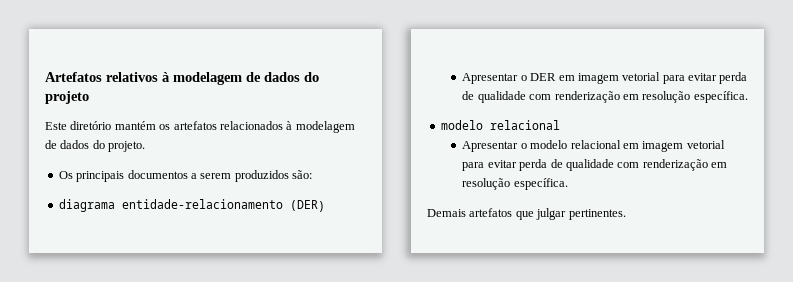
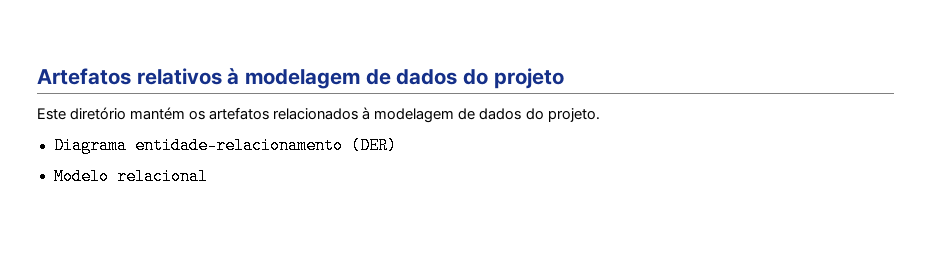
- Os principais documentos a serem produzidos são:
- diagrama entidade-relacionamento (DER)
- Apresentar o DER em imagem vetorial para evitar perda de qualidade com renderização em resolução específica.
- modelo relacional
- Apresentar o modelo relacional em imagem vetorial para evitar perda de qualidade com renderização em resolução específica.
- Demais artefatos que julgar pertinentes.
+ Diagrama entidade-relacionamento (DER)
+ Modelo relacional

